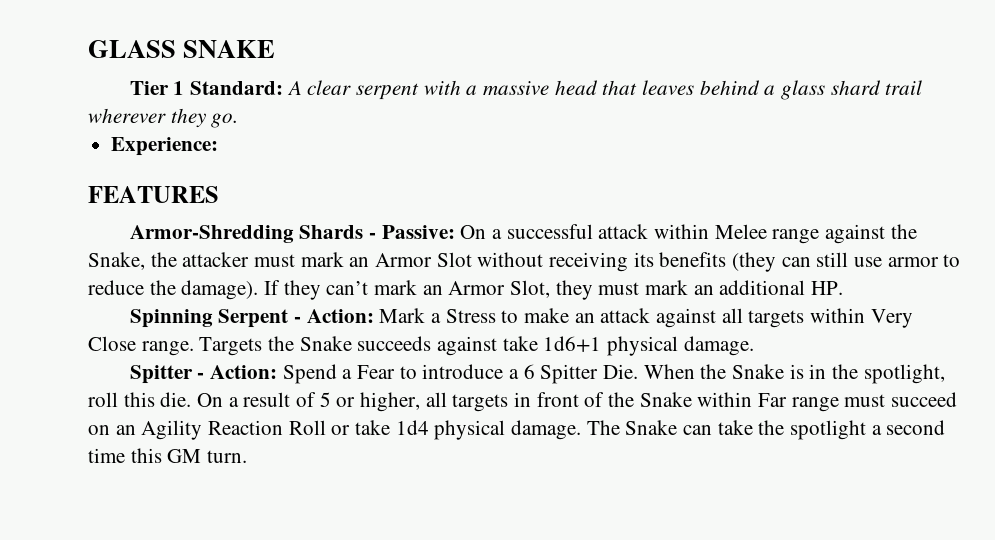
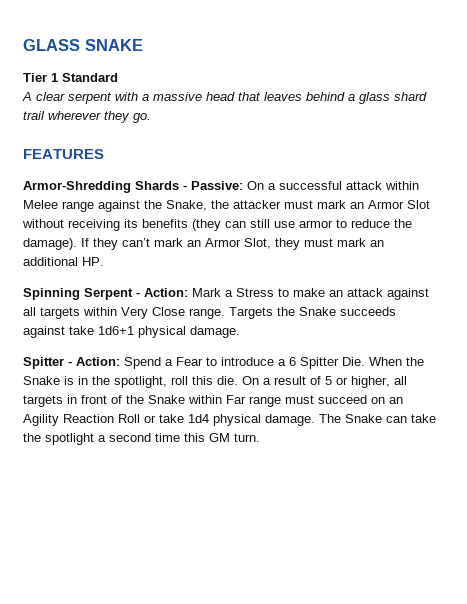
- Tier 1 Standard: A clear serpent with a massive head that leaves behind a glass shard trail wherever they go.
+ Tier 1 Standard
+ A clear serpent with a massive head that leaves behind a glass shard trail wherever they go.
- Experience:

